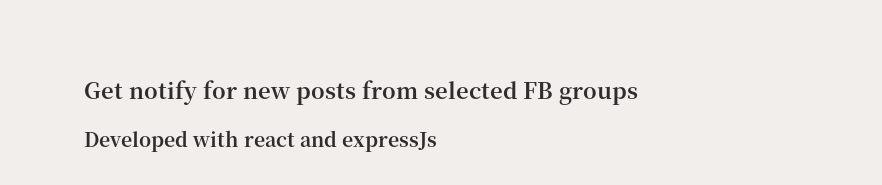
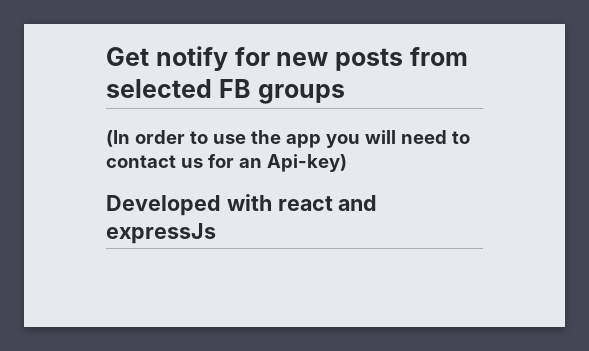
+ (In order to use the app you will need to contact us for an Api-key)

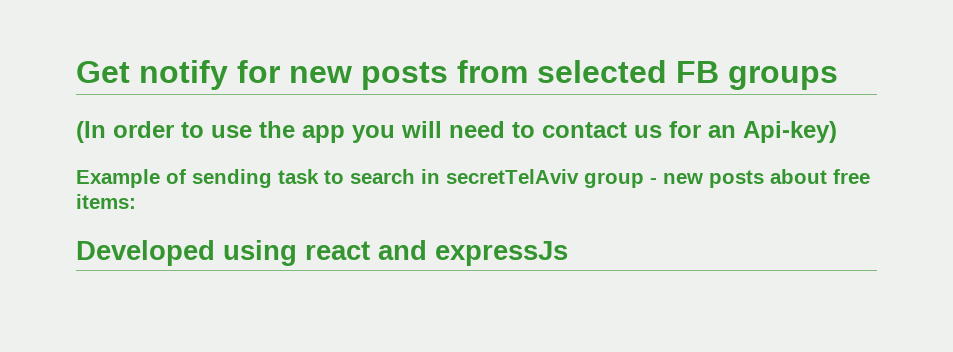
+ Example of sending task to search in secretTelAviv group - new posts about free items:
- Developed with react and expressJs
+ Developed using react and expressJs

